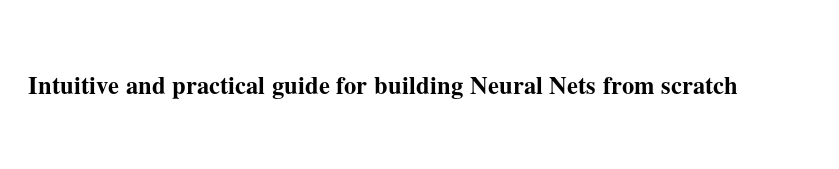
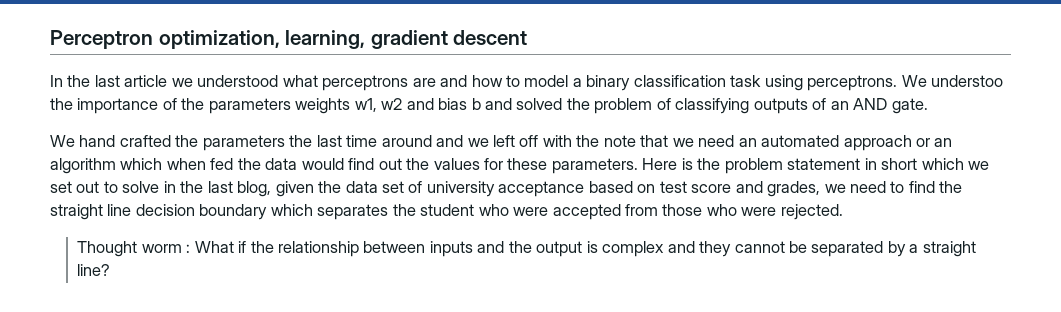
- Intuitive and practical guide for building Neural Nets from scratch
+ Perceptron optimization, learning, gradient descent
+ In the last article we understood what perceptrons are and how to model a binary classification task using perceptrons. We understoo the importance of the parameters weights w1, w2 and bias b and solved the problem of classifying outputs of an AND gate.
+ We hand crafted the parameters the last time around and we left off with the note that we need an automated approach or an algorithm which when fed the data would find out the values for these parameters. Here is the problem statement in short which we set out to solve in the last blog, given the data set of university acceptance based on test score and grades, we need to find the straight line decision boundary which separates the student who were accepted from those who were rejected.
+ Thought worm : What if the relationship between inputs and the output is complex and they cannot be separated by a straight line?

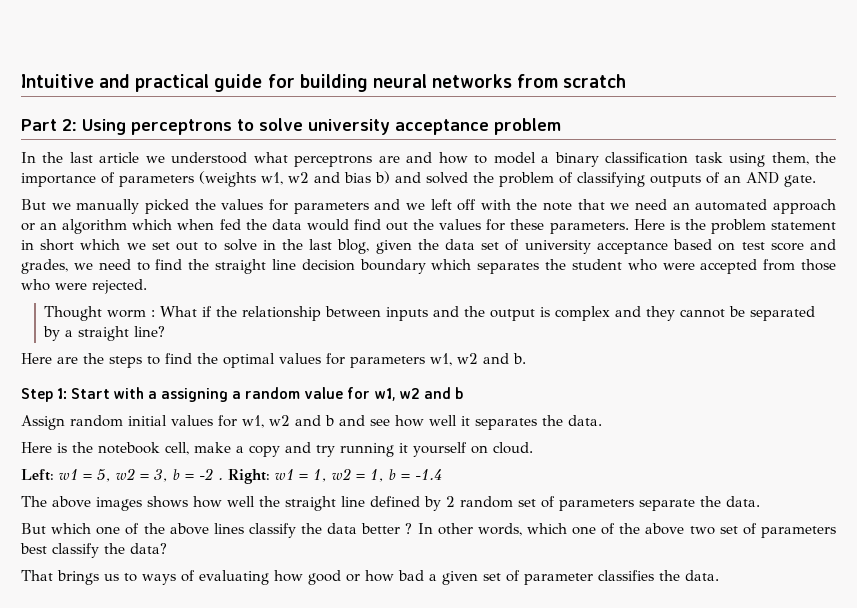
- Perceptron optimization, learning, gradient descent
+ Intuitive and practical guide for building neural networks from scratch
+ Part 2: Using perceptrons to solve university acceptance problem
- In the last article we understood what perceptrons are and how to model a binary classification task using perceptrons. We understoo the importance of the parameters weights w1, w2 and bias b and solved the problem of classifying outputs of an AND gate.
+ In the last article we understood what perceptrons are and how to model a binary classification task using them, the importance of parameters (weights w1, w2 and bias b) and solved the problem of classifying outputs of an AND gate.
- We hand crafted the parameters the last time around and we left off with the note that we need an automated approach or an algorithm which when fed the data would find out the values for these parameters.
+ But we manually picked the values for parameters and we left off with the note that we need an automated approach or an algorithm which when fed the data would find out the values for these parameters.
+ Here are the steps to find the optimal values for parameters w1, w2 and b.
+ Step 1: Start with a assigning a random value for w1, w2 and b
+ Assign random initial values for w1, w2 and b and see how well it separates the data.
+ Here is the notebook cell, make a copy and try running it yourself on cloud.
+ Left: w1 = 5, w2 = 3, b = -2 . Right: w1 = 1, w2 = 1, b = -1.4
+ The above images shows how well the straight line defined by 2 random set of parameters separate the data.
+ But which one of the above lines classify the data better ? In other words, which one of the above two set of parameters best classify the data?
+ That brings us to ways of evaluating how good or how bad a given set of parameter classifies the data.

